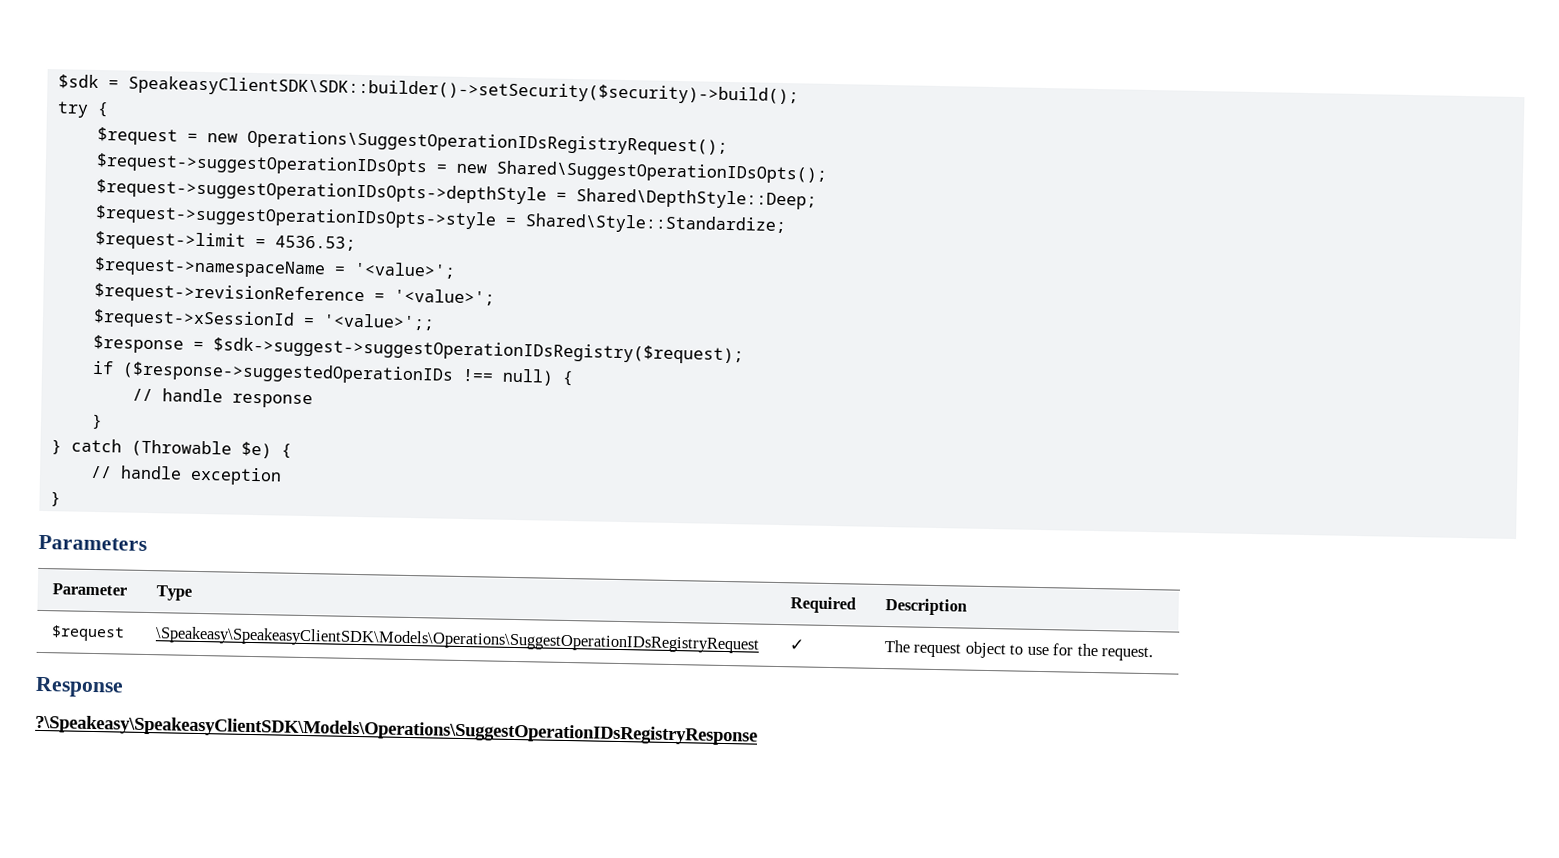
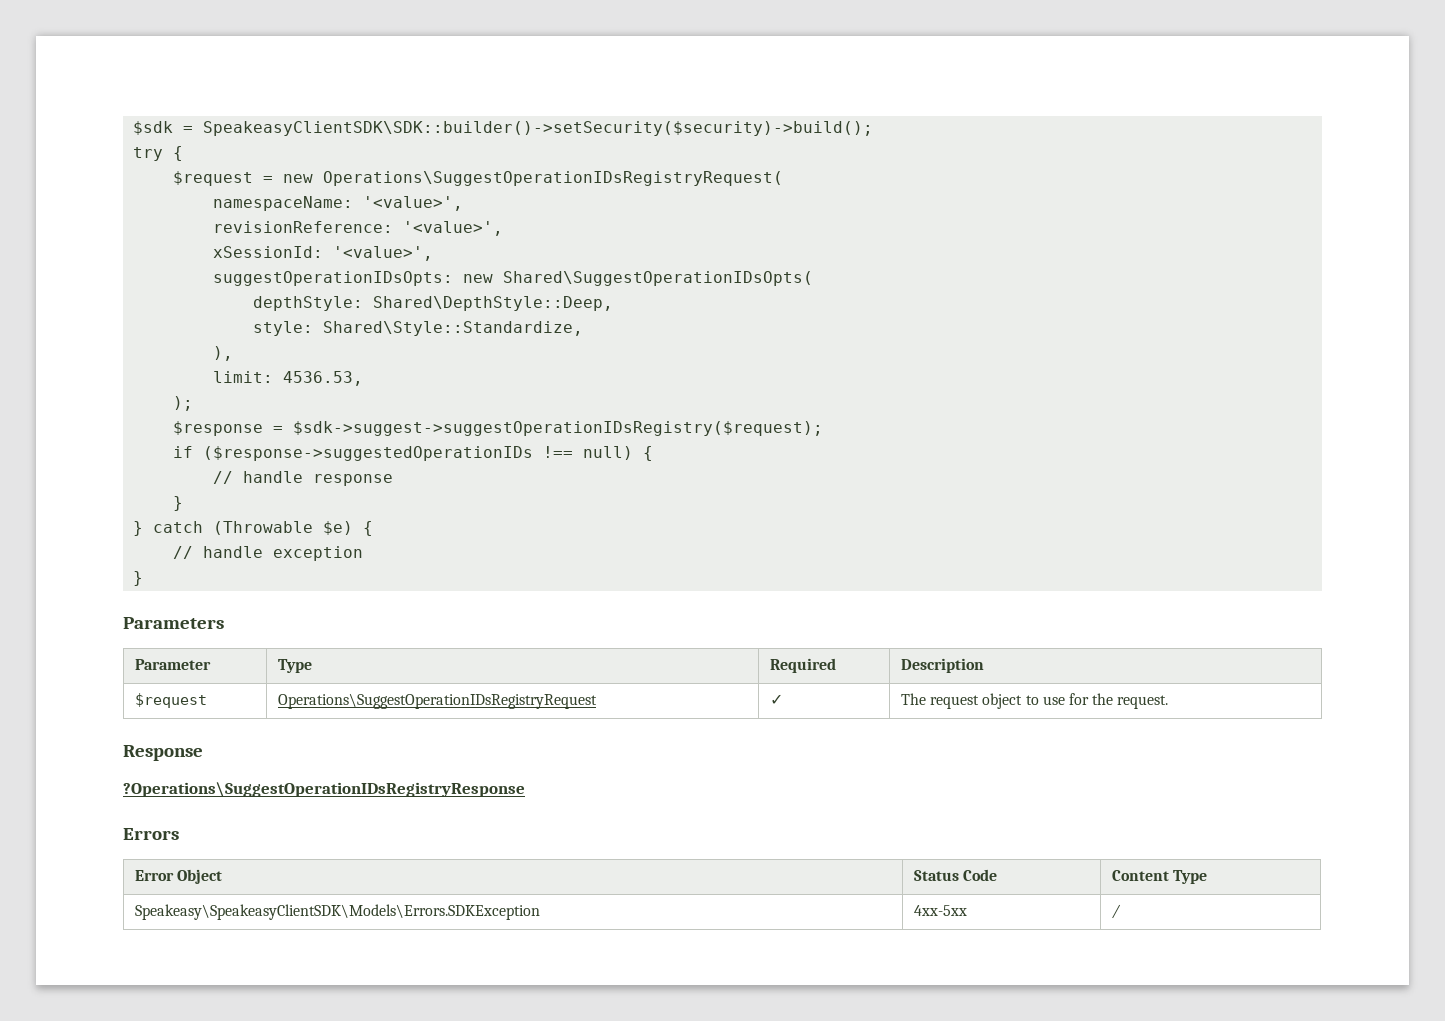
- $request = new Operations\SuggestOperationIDsRegistryRequest();
- $request->suggestOperationIDsOpts = new Shared\SuggestOperationIDsOpts();
- $request->suggestOperationIDsOpts->depthStyle = Shared\DepthStyle::Deep;
- $request->suggestOperationIDsOpts->style = Shared\Style::Standardize;
- $request->limit = 4536.53;
- $request->namespaceName = '<value>';
- $request->revisionReference = '<value>';
- $request->xSessionId = '<value>';;
+ $request = new Operations\SuggestOperationIDsRegistryRequest(
+ namespaceName: '<value>',
+ revisionReference: '<value>',
+ xSessionId: '<value>',
+ suggestOperationIDsOpts: new Shared\SuggestOperationIDsOpts(
+ depthStyle: Shared\DepthStyle::Deep,
+ style: Shared\Style::Standardize,
+ ),
+ limit: 4536.53,
+ );
- $request | \Speakeasy\SpeakeasyClientSDK\Models\Operations\SuggestOperationIDsRegistryRequest | ✓ | The request object to use for the request.
+ $request | Operations\SuggestOperationIDsRegistryRequest | ✓ | The request object to use for the request.
- ?\Speakeasy\SpeakeasyClientSDK\Models\Operations\SuggestOperationIDsRegistryResponse
+ ?Operations\SuggestOperationIDsRegistryResponse
+ Errors
+ Error Object | Status Code | Content Type
+ Speakeasy\SpeakeasyClientSDK\Models\Errors.SDKException | 4xx-5xx | /

